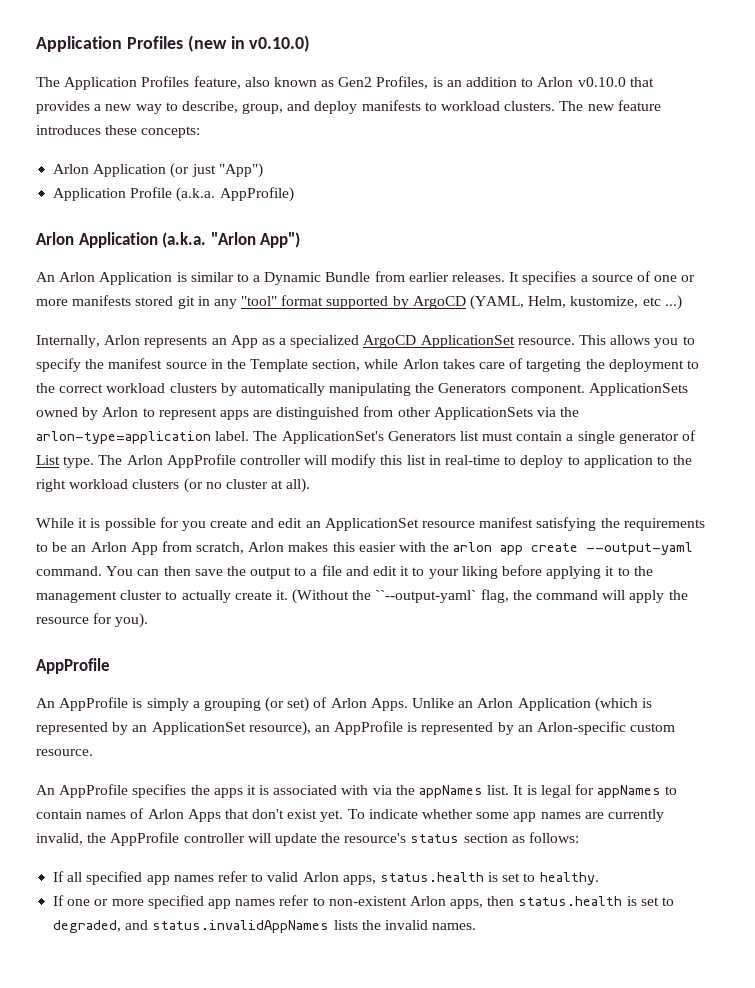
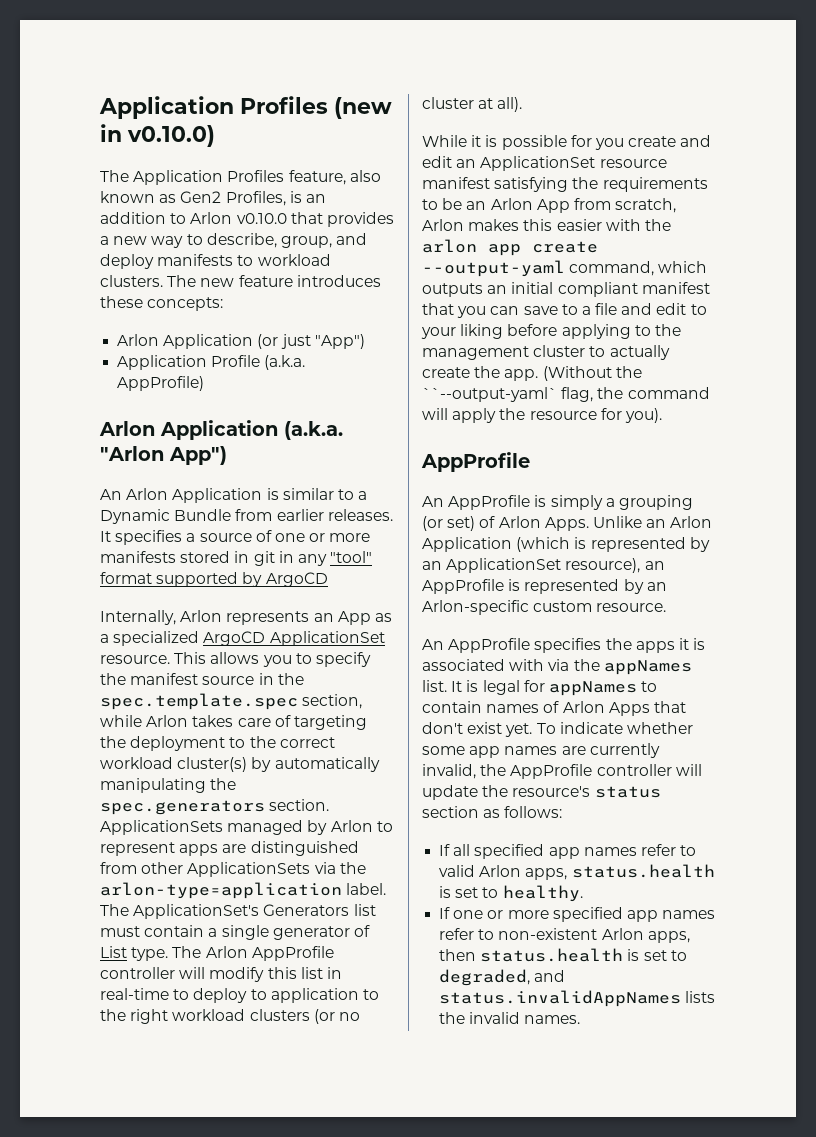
- It specifies a source of one or more manifests stored git in any "tool" format supported by ArgoCD (YAML, Helm, kustomize, etc ...)
+ It specifies a source of one or more manifests stored in git in any "tool" format supported by ArgoCD
- This allows you to specify the manifest source in the Template section, while Arlon takes care of targeting the deployment to the correct workload clusters by automatically manipulating the Generators component. ApplicationSets owned by Arlon to represent apps are distinguished from other ApplicationSets via the arlon-type=application label.
+ This allows you to specify the manifest source in the spec.template.spec section, while Arlon takes care of targeting the deployment to the correct workload cluster(s) by automatically manipulating the spec.generators section. ApplicationSets managed by Arlon to represent apps are distinguished from other ApplicationSets via the arlon-type=application label.
- While it is possible for you create and edit an ApplicationSet resource manifest satisfying the requirements to be an Arlon App from scratch, Arlon makes this easier with the arlon app create --output-yaml command. You can then save the output to a file and edit it to your liking before applying it to the management cluster to actually create it.
+ While it is possible for you create and edit an ApplicationSet resource manifest satisfying the requirements to be an Arlon App from scratch, Arlon makes this easier with the arlon app create --output-yaml command, which outputs an initial compliant manifest that you can save to a file and edit to your liking before applying to the management cluster to actually create the app.

